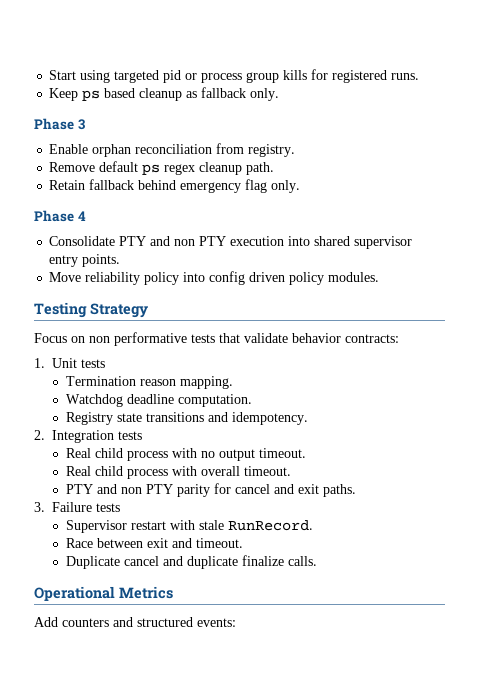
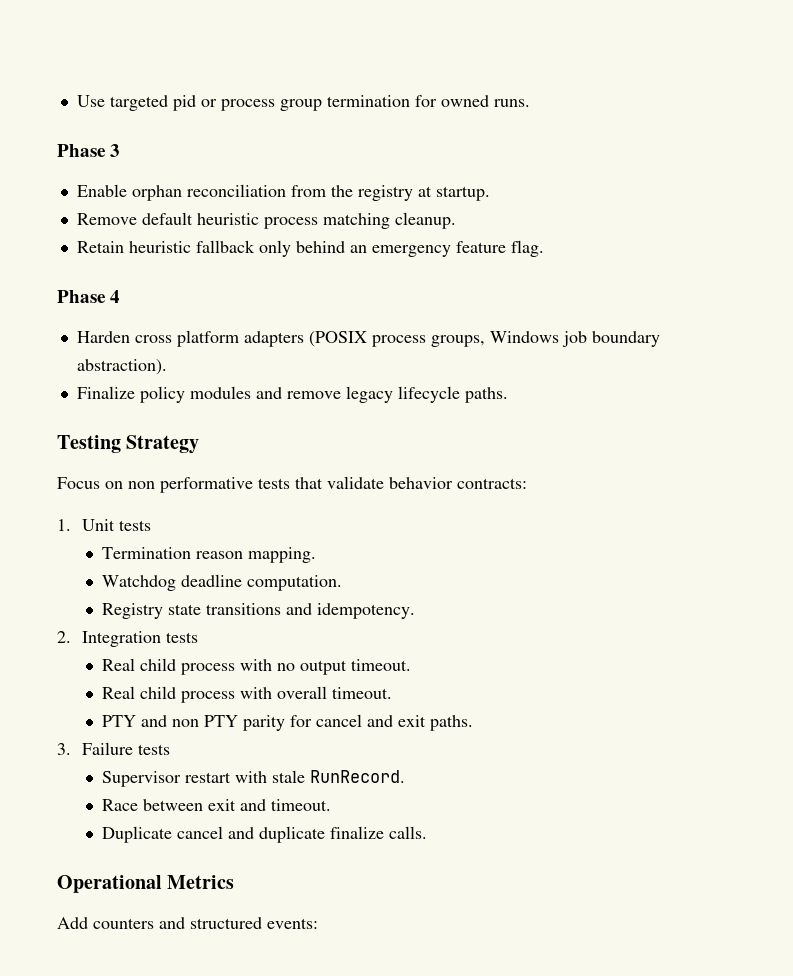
- Start using targeted pid or process group kills for registered runs.
- Keep ps based cleanup as fallback only.
+ Use targeted pid or process group termination for owned runs.
- Enable orphan reconciliation from registry.
- Remove default ps regex cleanup path.
- Retain fallback behind emergency flag only.
+ Enable orphan reconciliation from the registry at startup.
+ Remove default heuristic process matching cleanup.
+ Retain heuristic fallback only behind an emergency feature flag.
  Phase 4
- Consolidate PTY and non PTY execution into shared supervisor entry points.
- Move reliability policy into config driven policy modules.
+ Harden cross platform adapters (POSIX process groups, Windows job boundary abstraction).
+ Finalize policy modules and remove legacy lifecycle paths.

